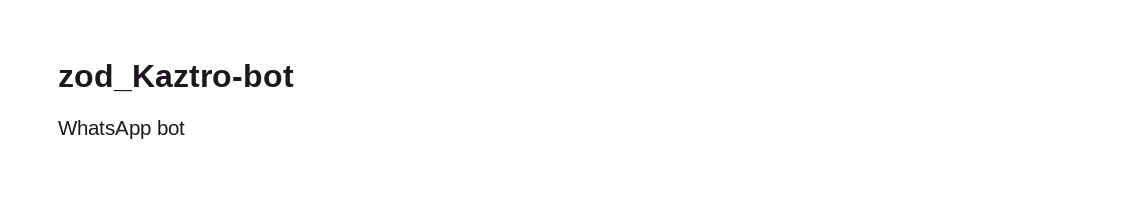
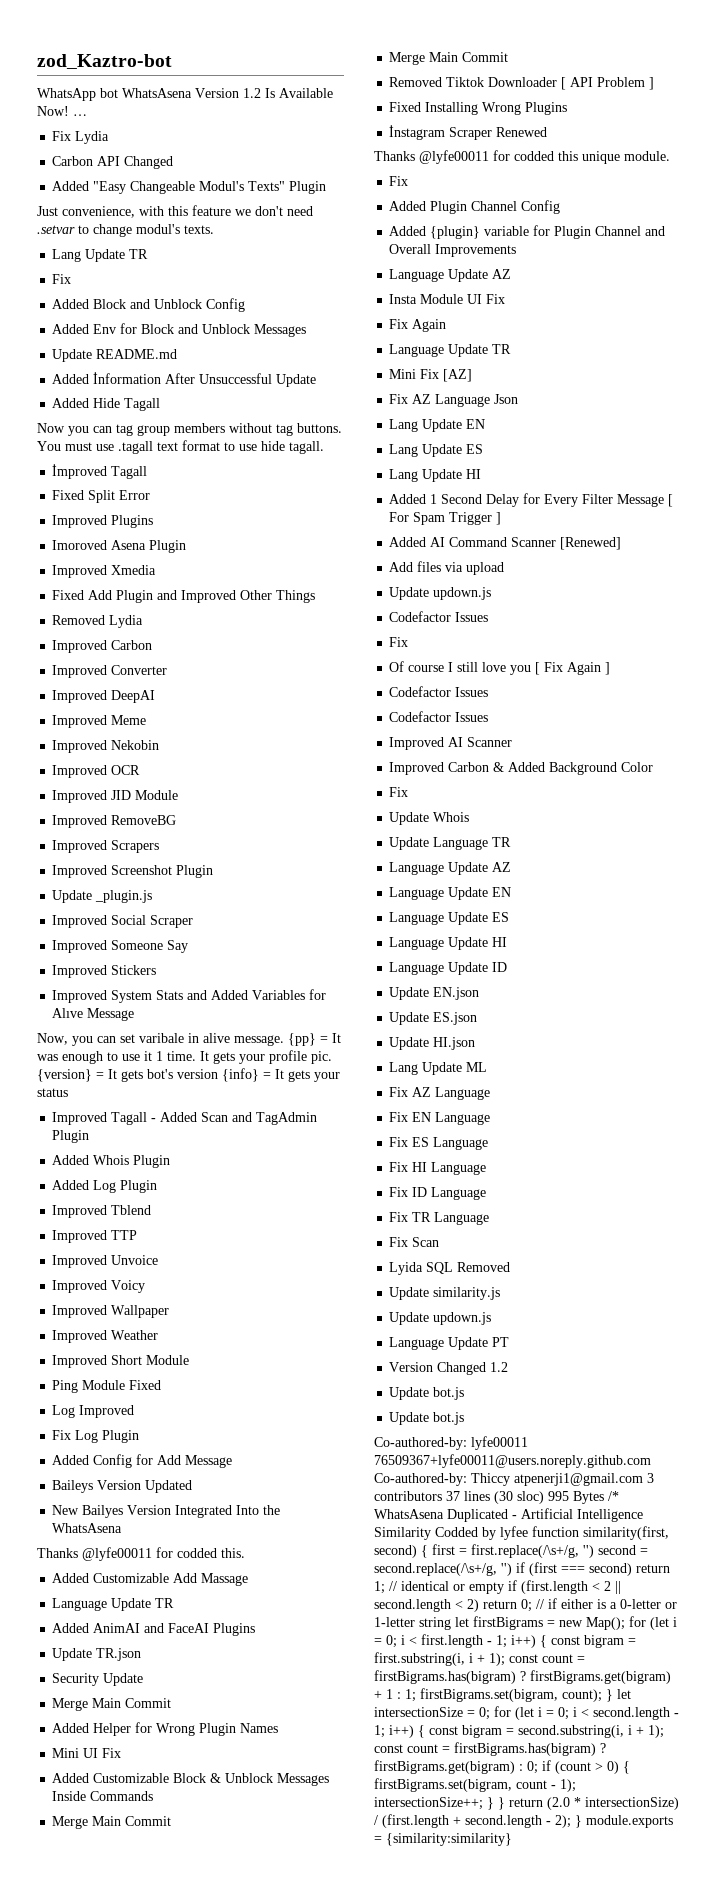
- WhatsApp bot
+ WhatsApp bot WhatsAsena Version 1.2 Is Available Now! …
+ Fix Lydia
+ Carbon API Changed
+ Added "Easy Changeable Modul's Texts" Plugin
+ Just convenience, with this feature we don't need .setvar to change modul's texts.
+ Lang Update TR
+ Fix
+ Added Block and Unblock Config
+ Added Env for Block and Unblock Messages
+ Update README.md
+ Added İnformation After Unsuccessful Update
+ Added Hide Tagall
+ Now you can tag group members without tag buttons. You must use .tagall text format to use hide tagall.
+ İmproved Tagall
+ Fixed Split Error
+ Improved Plugins
+ Imoroved Asena Plugin
+ Improved Xmedia
+ Fixed Add Plugin and Improved Other Things
+ Removed Lydia
+ Improved Carbon
+ Improved Converter
+ Improved DeepAI
+ Improved Meme
+ Improved Nekobin
+ Improved OCR
+ Improved JID Module
+ Improved RemoveBG
+ Improved Scrapers
+ Improved Screenshot Plugin
+ Update _plugin.js
+ Improved Social Scraper
+ Improved Someone Say
+ Improved Stickers
+ Improved System Stats and Added Variables for Alıve Message
+ Now, you can set varibale in alive message. {pp} = It was enough to use it 1 time. It gets your profile pic. {version} = It gets bot's version {info} = It gets your status
+ Improved Tagall - Added Scan and TagAdmin Plugin
+ Added Whois Plugin
+ Added Log Plugin
+ Improved Tblend
+ Improved TTP
+ Improved Unvoice
+ Improved Voicy
+ Improved Wallpaper
+ Improved Weather
+ Improved Short Module
+ Ping Module Fixed
+ Log Improved
+ Fix Log Plugin
+ Added Config for Add Message
+ Baileys Version Updated
+ New Bailyes Version Integrated Into the WhatsAsena
+ Thanks @lyfe00011 for codded this.
+ Added Customizable Add Massage
+ Language Update TR
+ Added AnimAI and FaceAI Plugins
+ Update TR.json
+ Security Update
+ Merge Main Commit
+ Added Helper for Wrong Plugin Names
+ Mini UI Fix
+ Added Customizable Block & Unblock Messages Inside Commands
+ Merge Main Commit
+ Merge Main Commit
+ Removed Tiktok Downloader [ API Problem ]
+ Fixed Installing Wrong Plugins
+ İnstagram Scraper Renewed
+ Thanks @lyfe00011 for codded this unique module.
+ Fix
+ Added Plugin Channel Config
+ Added {plugin} variable for Plugin Channel and Overall Improvements
+ Language Update AZ
+ Insta Module UI Fix
+ Fix Again
+ Language Update TR
+ Mini Fix [AZ]
+ Fix AZ Language Json
+ Lang Update EN
+ Lang Update ES
+ Lang Update HI
+ Added 1 Second Delay for Every Filter Message [ For Spam Trigger ]
+ Added AI Command Scanner [Renewed]
+ Add files via upload
+ Update updown.js
+ Codefactor Issues
+ Fix
+ Of course I still love you [ Fix Again ]
+ Codefactor Issues
+ Codefactor Issues
+ Improved AI Scanner
+ Improved Carbon & Added Background Color
+ Fix
+ Update Whois
+ Update Language TR
+ Language Update AZ
+ Language Update EN
+ Language Update ES
+ Language Update HI
+ Language Update ID
+ Update EN.json
+ Update ES.json
+ Update HI.json
+ Lang Update ML
+ Fix AZ Language
+ Fix EN Language
+ Fix ES Language
+ Fix HI Language
+ Fix ID Language
+ Fix TR Language
+ Fix Scan
+ Lyida SQL Removed
+ Update similarity.js
+ Update updown.js
+ Language Update PT
+ Version Changed 1.2
+ Update bot.js
+ Update bot.js
+ Co-authored-by: lyfe00011 76509367+lyfe00011@users.noreply.github.com Co-authored-by: Thiccy atpenerji1@gmail.com 3 contributors 37 lines (30 sloc) 995 Bytes /* WhatsAsena Duplicated - Artificial Intelligence Similarity Codded by lyfee function similarity(first, second) { first = first.replace(/\s+/g, '') second = second.replace(/\s+/g, '') if (first === second) return 1; // identical or empty if (first.length < 2 || second.length < 2) return 0; // if either is a 0-letter or 1-letter string let firstBigrams = new Map(); for (let i = 0; i < first.length - 1; i++) { const bigram = first.substring(i, i + 1); const count = firstBigrams.has(bigram) ? firstBigrams.get(bigram) + 1 : 1; firstBigrams.set(bigram, count); } let intersectionSize = 0; for (let i = 0; i < second.length - 1; i++) { const bigram = second.substring(i, i + 1); const count = firstBigrams.has(bigram) ? firstBigrams.get(bigram) : 0; if (count > 0) { firstBigrams.set(bigram, count - 1); intersectionSize++; } } return (2.0 * intersectionSize) / (first.length + second.length - 2); } module.exports = {similarity:similarity}

